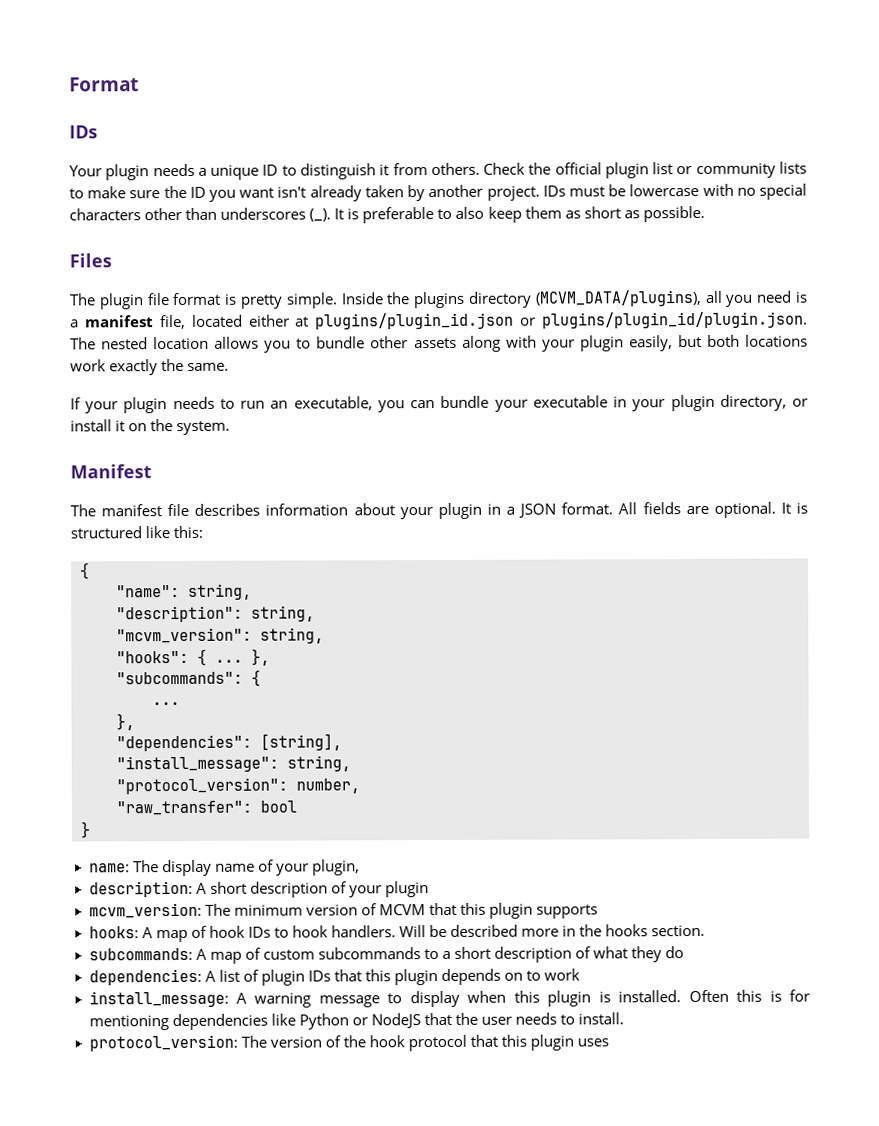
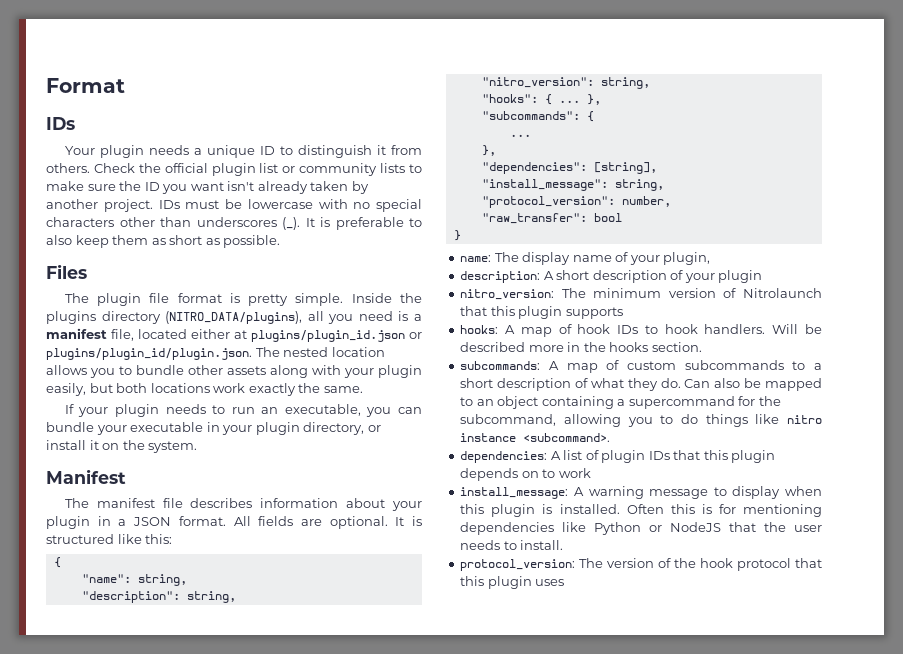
- Inside the plugins directory (MCVM_DATA/plugins), all you need is a manifest file, located either at plugins/plugin_id.json or plugins/plugin_id/plugin.json. The nested location allows you to bundle other assets along with your plugin easily, but both locations work exactly the same.
+ Inside the plugins directory (NITRO_DATA/plugins), all you need is a manifest file, located either at plugins/plugin_id.json or plugins/plugin_id/plugin.json. The nested location allows you to bundle other assets along with your plugin easily, but both locations work exactly the same.
- "mcvm_version": string,
+ "nitro_version": string,
- mcvm_version: The minimum version of MCVM that this plugin supports
+ nitro_version: The minimum version of Nitrolaunch that this plugin supports
- subcommands: A map of custom subcommands to a short description of what they do
+ subcommands: A map of custom subcommands to a short description of what they do. Can also be mapped to an object containing a supercommand for the subcommand, allowing you to do things like nitro instance <subcommand>.

